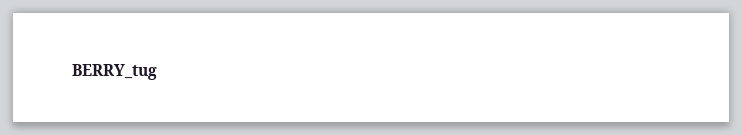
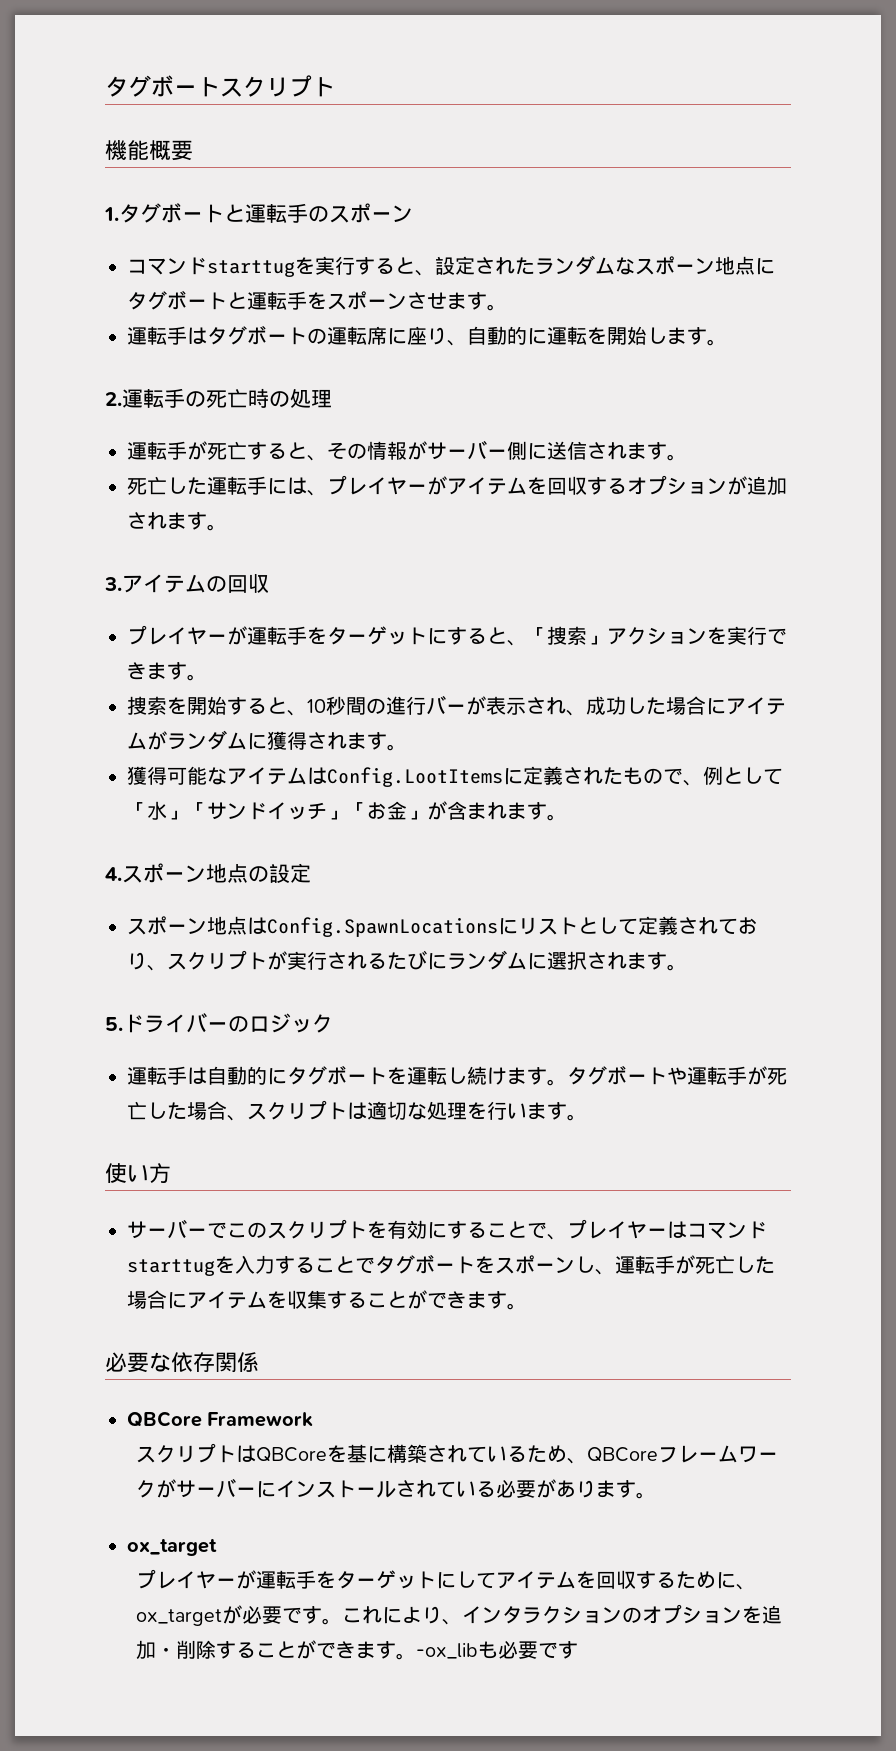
- BERRY_tug
+ タグボートスクリプト
+ 機能概要
+ 1.タグボートと運転手のスポーン
+ コマンドstarttugを実行すると、設定されたランダムなスポーン地点にタグボートと運転手をスポーンさせます。
+ 運転手はタグボートの運転席に座り、自動的に運転を開始します。
+ 2.運転手の死亡時の処理
+ 運転手が死亡すると、その情報がサーバー側に送信されます。
+ 死亡した運転手には、プレイヤーがアイテムを回収するオプションが追加されます。
+ 3.アイテムの回収
+ プレイヤーが運転手をターゲットにすると、「捜索」アクションを実行できます。
+ 捜索を開始すると、10秒間の進行バーが表示され、成功した場合にアイテムがランダムに獲得されます。
+ 獲得可能なアイテムはConfig.LootItemsに定義されたもので、例として「水」「サンドイッチ」「お金」が含まれます。
+ 4.スポーン地点の設定
+ スポーン地点はConfig.SpawnLocationsにリストとして定義されており、スクリプトが実行されるたびにランダムに選択されます。
+ 5.ドライバーのロジック
+ 運転手は自動的にタグボートを運転し続けます。タグボートや運転手が死亡した場合、スクリプトは適切な処理を行います。
+ 使い方
+ サーバーでこのスクリプトを有効にすることで、プレイヤーはコマンドstarttugを入力することでタグボートをスポーンし、運転手が死亡した場合にアイテムを収集することができます。
+ 必要な依存関係
+ QBCore Framework
+ スクリプトはQBCoreを基に構築されているため、QBCoreフレームワークがサーバーにインストールされている必要があります。
+ ox_target
+ プレイヤーが運転手をターゲットにしてアイテムを回収するために、ox_targetが必要です。これにより、インタラクションのオプションを追加・削除することができます。-ox_libも必要です

